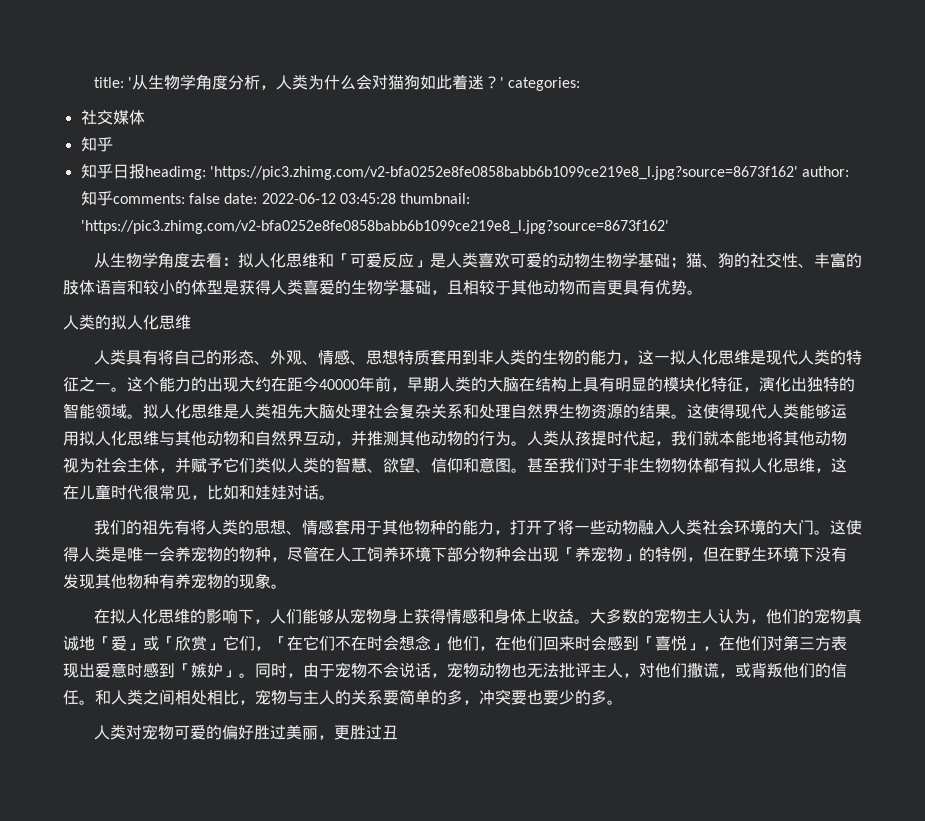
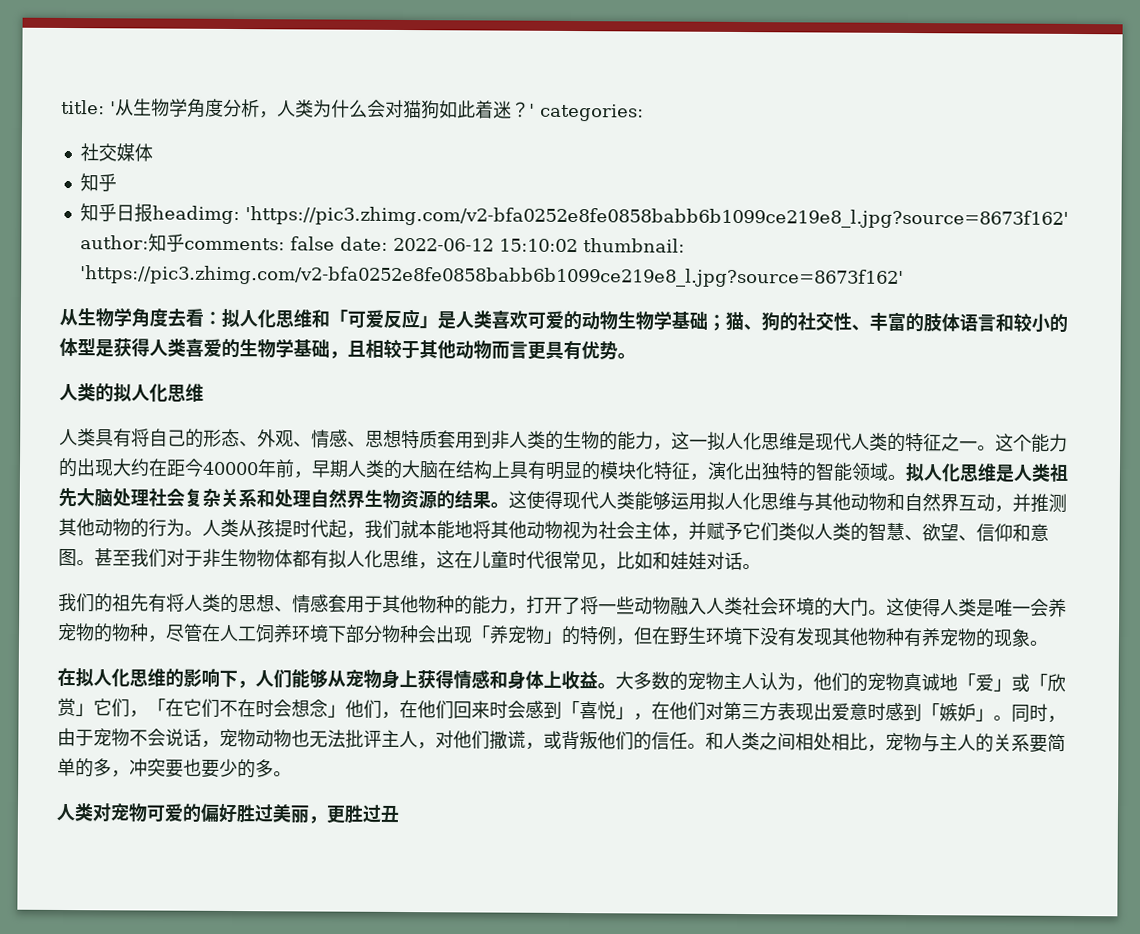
- 知乎日报headimg: 'https://pic3.zhimg.com/v2-bfa0252e8fe0858babb6b1099ce219e8_l.jpg?source=8673f162' author:知乎comments: false date: 2022-06-12 03:45:28 thumbnail: 'https://pic3.zhimg.com/v2-bfa0252e8fe0858babb6b1099ce219e8_l.jpg?source=8673f162'
+ 知乎日报headimg: 'https://pic3.zhimg.com/v2-bfa0252e8fe0858babb6b1099ce219e8_l.jpg?source=8673f162' author:知乎comments: false date: 2022-06-12 15:10:02 thumbnail: 'https://pic3.zhimg.com/v2-bfa0252e8fe0858babb6b1099ce219e8_l.jpg?source=8673f162'

